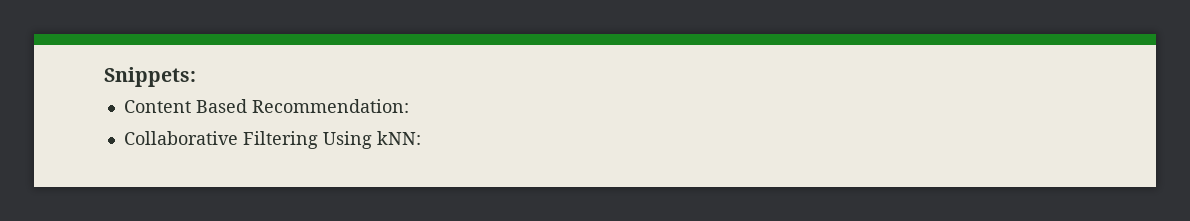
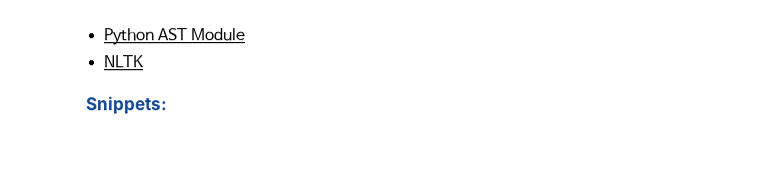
+ Python AST Module
+ NLTK
  Snippets:
- Content Based Recommendation:
- Collaborative Filtering Using kNN:

